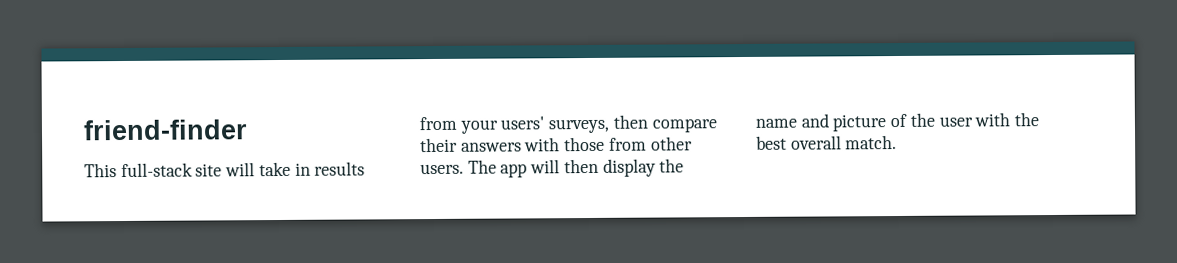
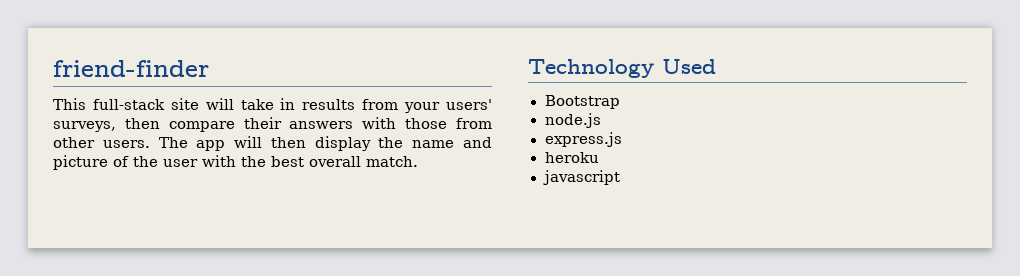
+ Technology Used
+ Bootstrap
+ node.js
+ express.js
+ heroku
+ javascript

